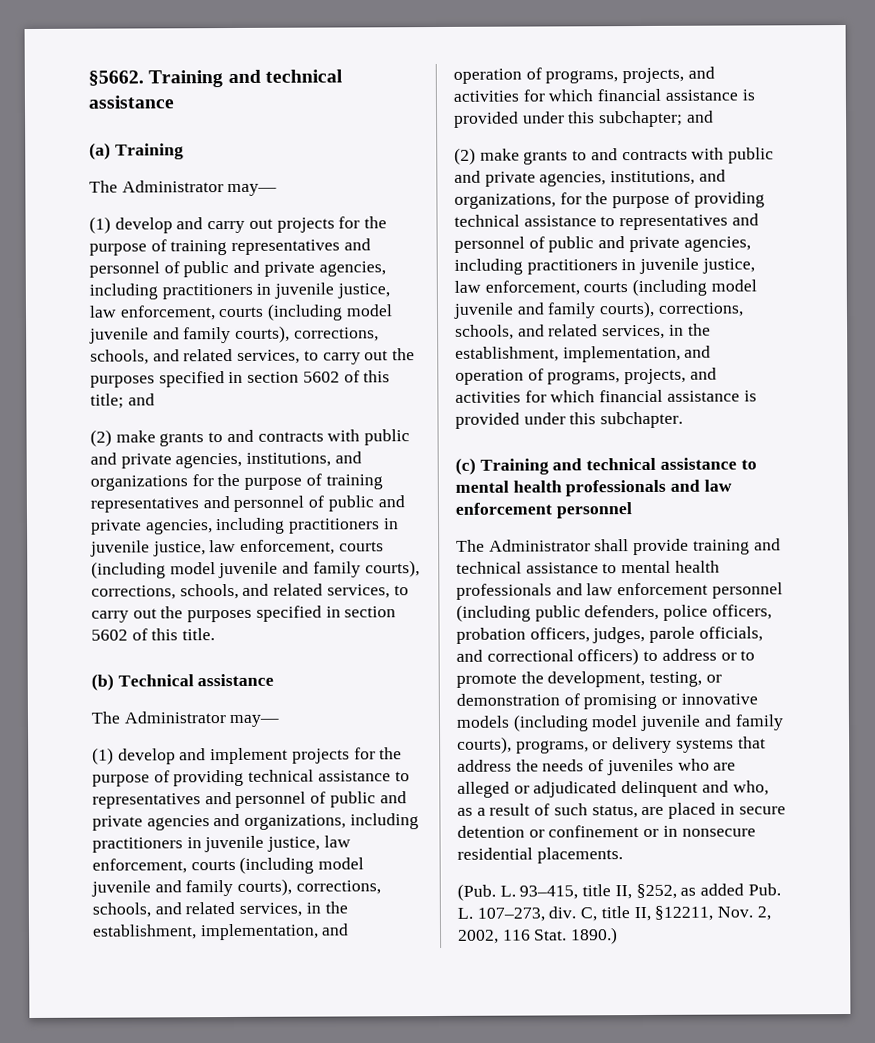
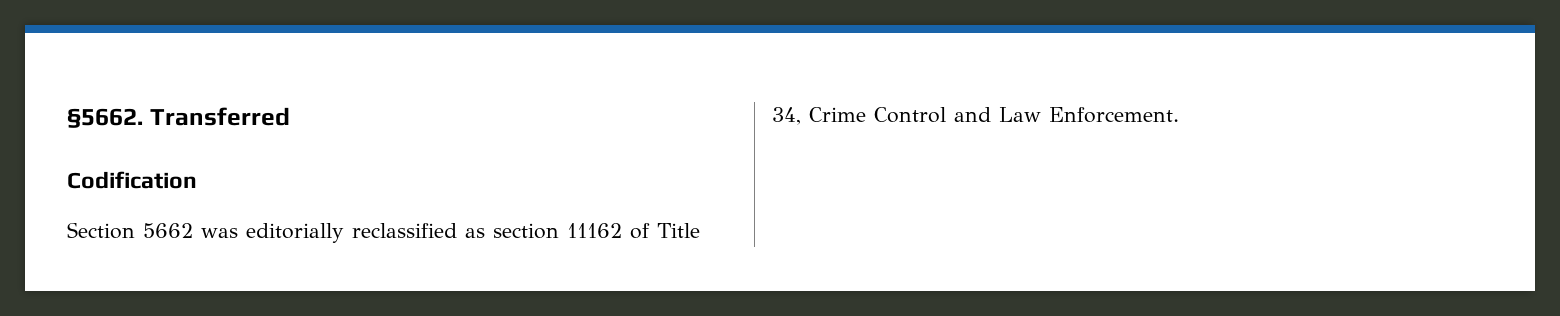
- §5662. Training and technical assistance
- (a) Training
- The Administrator may—
- (1) develop and carry out projects for the purpose of training representatives and personnel of public and private agencies, including practitioners in juvenile justice, law enforcement, courts (including model juvenile and family courts), corrections, schools, and related services, to carry out the purposes specified in section 5602 of this title; and
- (2) make grants to and contracts with public and private agencies, institutions, and organizations for the purpose of training representatives and personnel of public and private agencies, including practitioners in juvenile justice, law enforcement, courts (including model juvenile and family courts), corrections, schools, and related services, to carry out the purposes specified in section 5602 of this title.
- (b) Technical assistance
- The Administrator may—
- (1) develop and implement projects for the purpose of providing technical assistance to representatives and personnel of public and private agencies and organizations, including practitioners in juvenile justice, law enforcement, courts (including model juvenile and family courts), corrections, schools, and related services, in the establishment, implementation, and operation of programs, projects, and activities for which financial assistance is provided under this subchapter; and
- (2) make grants to and contracts with public and private agencies, institutions, and organizations, for the purpose of providing technical assistance to representatives and personnel of public and private agencies, including practitioners in juvenile justice, law enforcement, courts (including model juvenile and family courts), corrections, schools, and related services, in the establishment, implementation, and operation of programs, projects, and activities for which financial assistance is provided under this subchapter.
- (c) Training and technical assistance to mental health professionals and law enforcement personnel
- The Administrator shall provide training and technical assistance to mental health professionals and law enforcement personnel (including public defenders, police officers, probation officers, judges, parole officials, and correctional officers) to address or to promote the development, testing, or demonstration of promising or innovative models (including model juvenile and family courts), programs, or delivery systems that address the needs of juveniles who are alleged or adjudicated delinquent and who, as a result of such status, are placed in secure detention or confinement or in nonsecure residential placements.
- (Pub. L. 93–415, title II, §252, as added Pub. L. 107–273, div. C, title II, §12211, Nov. 2, 2002, 116 Stat. 1890.)
+ §5662. Transferred
+ Codification
+ Section 5662 was editorially reclassified as section 11162 of Title 34, Crime Control and Law Enforcement.

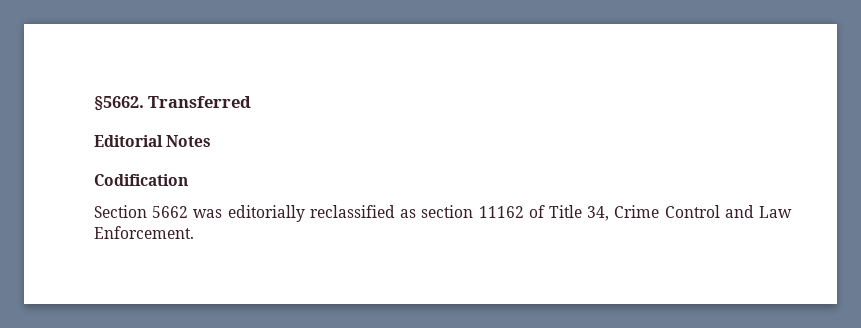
+ Editorial Notes

